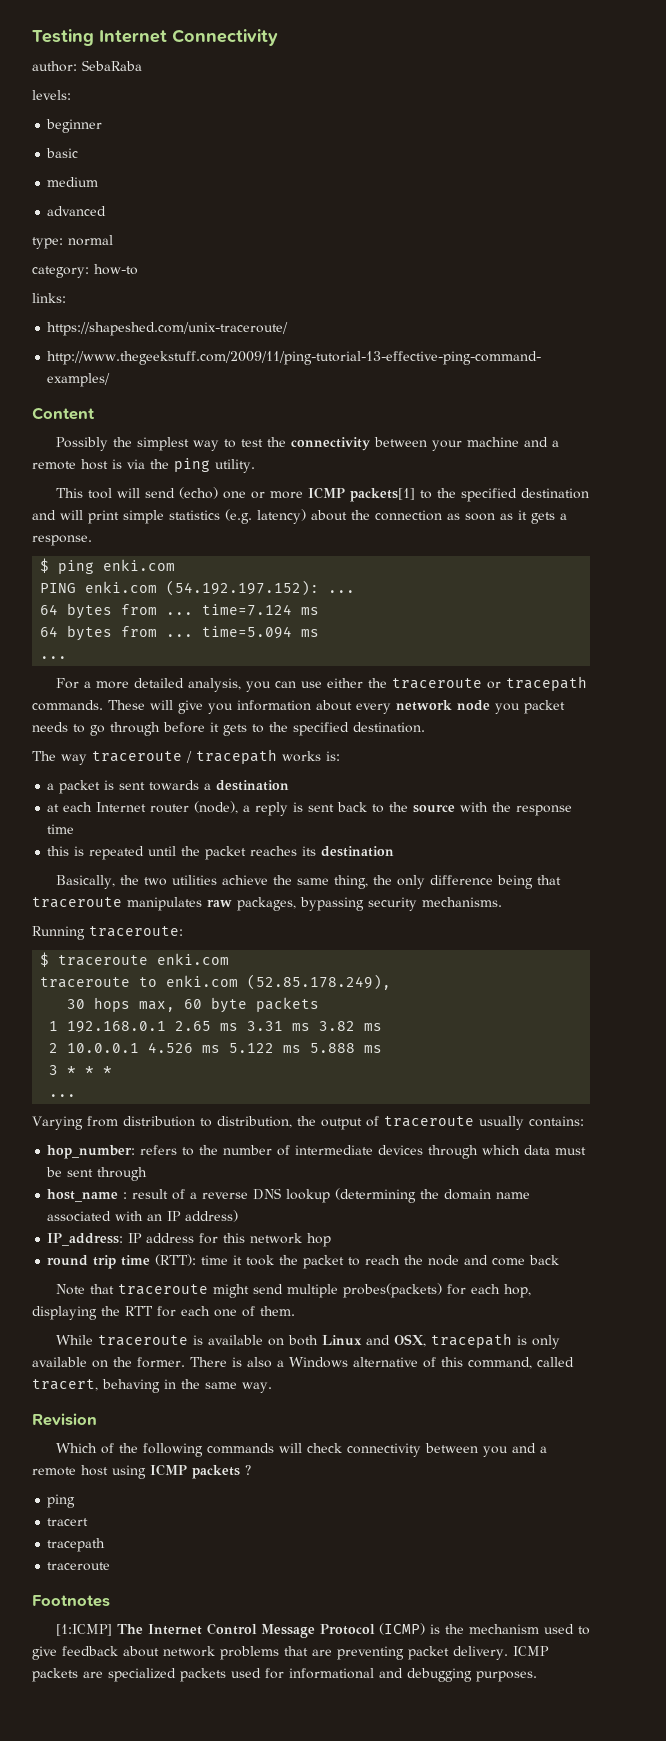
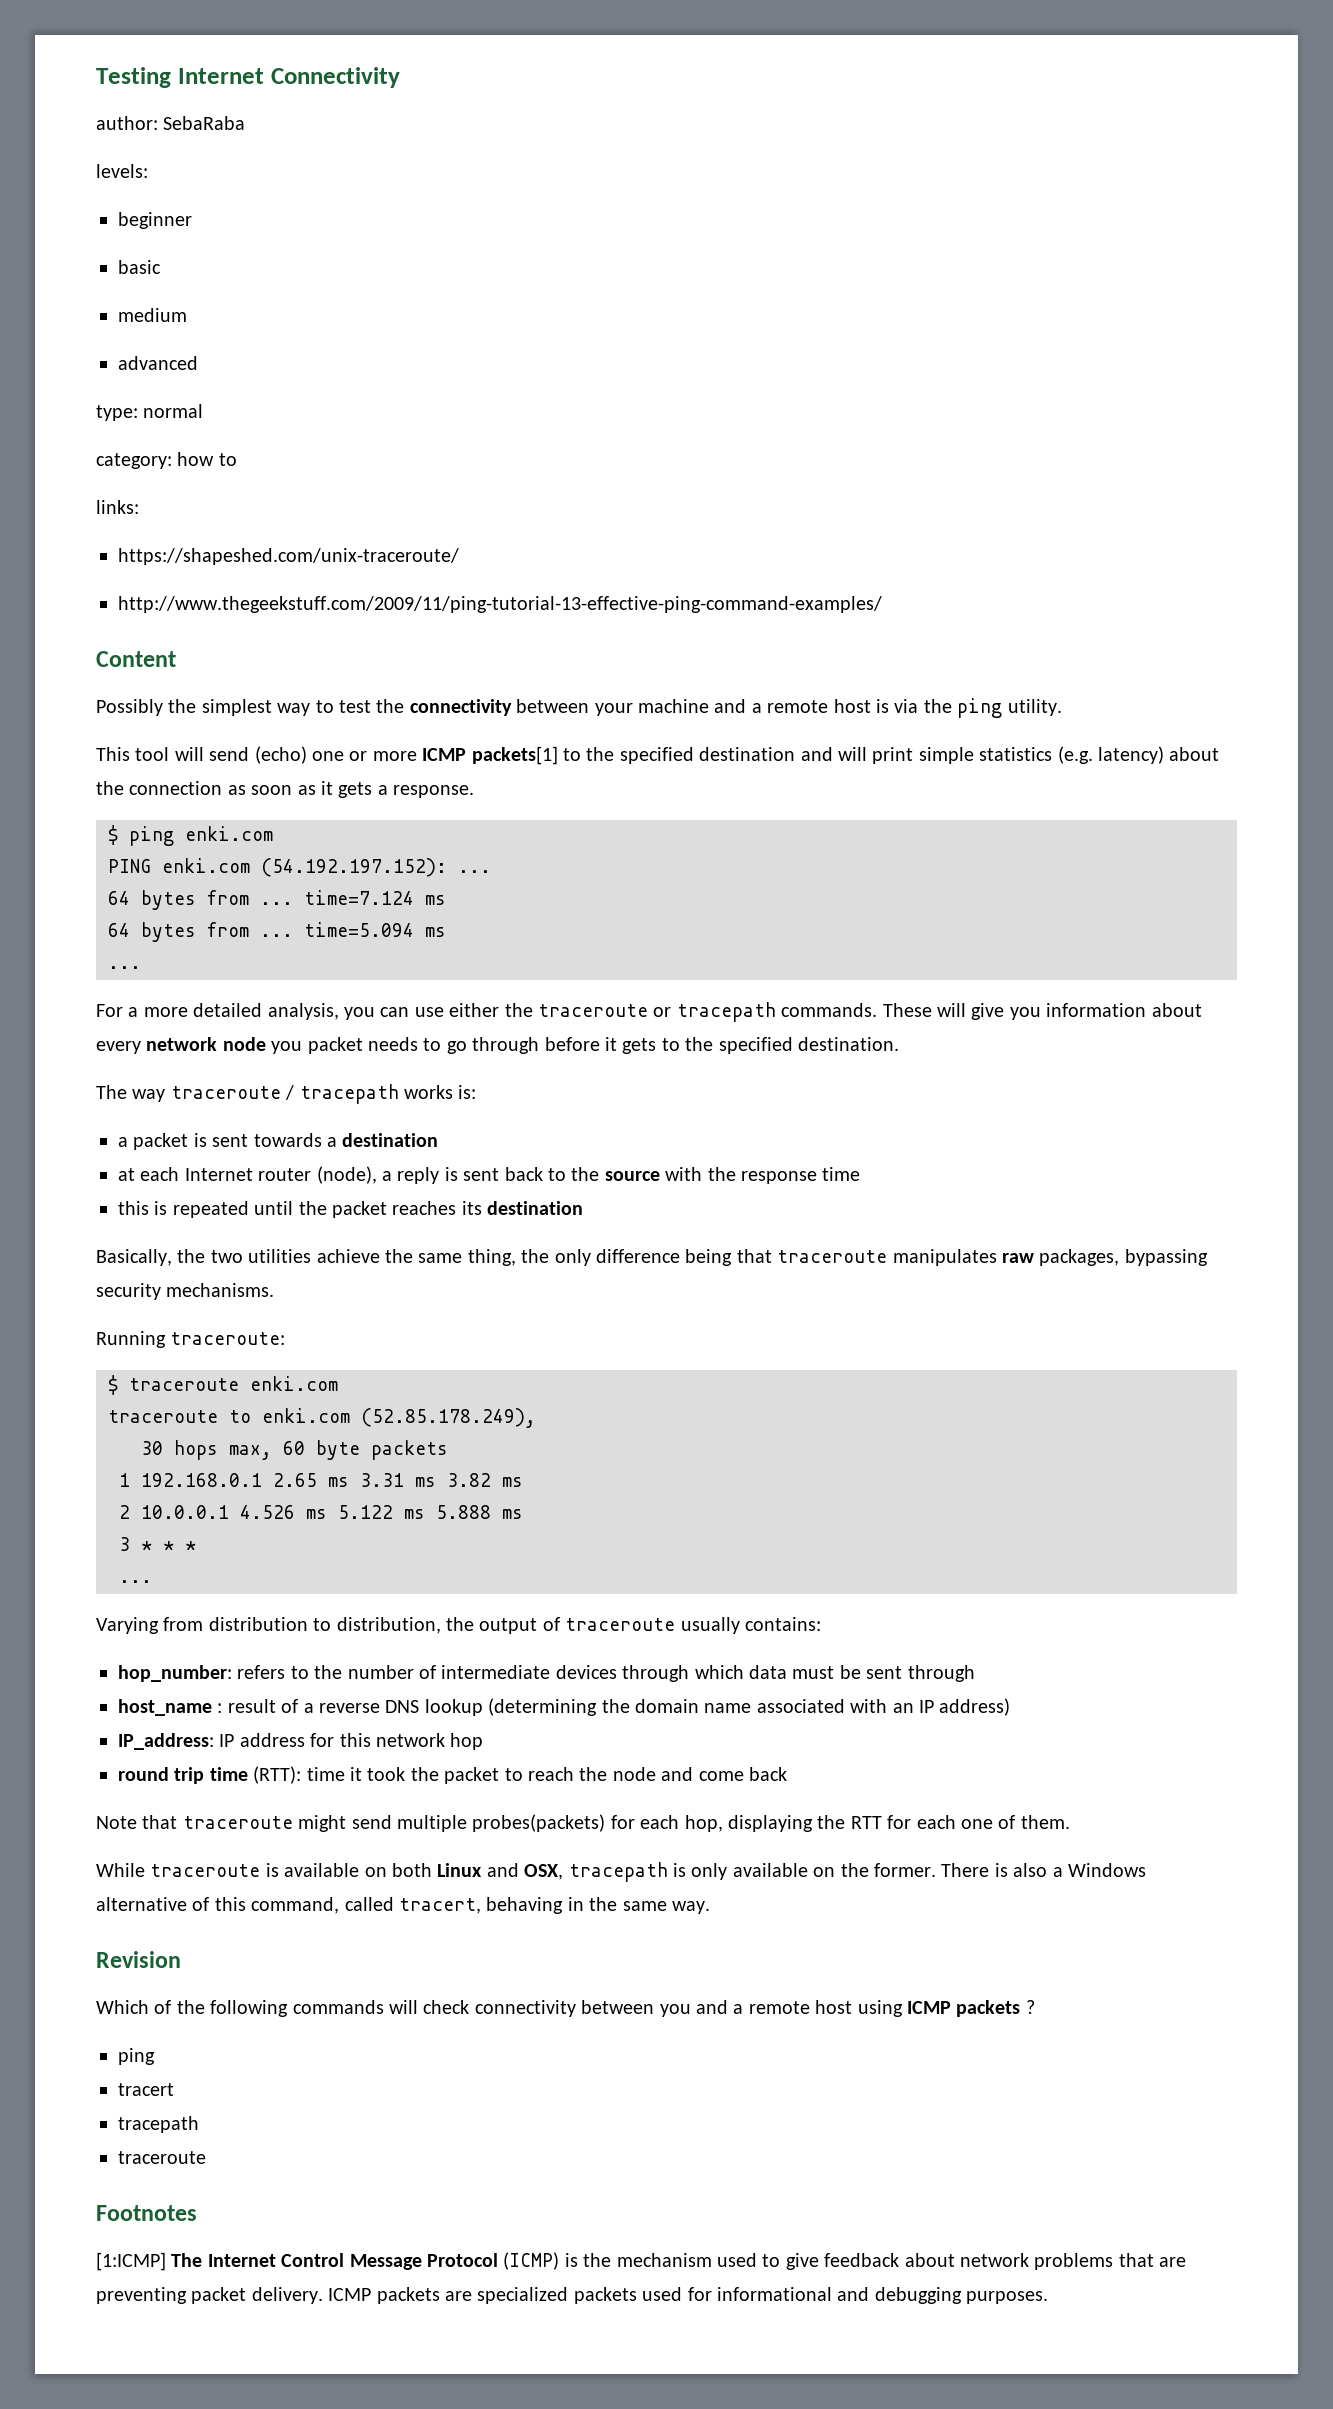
- category: how-to
+ category: how to

